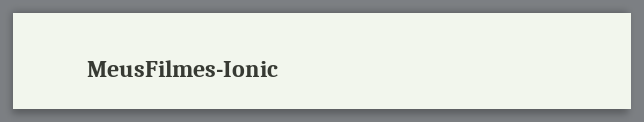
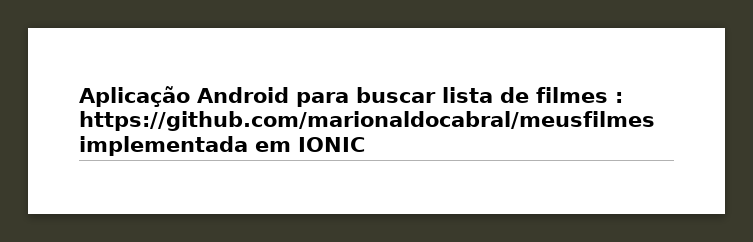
- MeusFilmes-Ionic
+ Aplicação Android para buscar lista de filmes : https://github.com/marionaldocabral/meusfilmes implementada em IONIC

